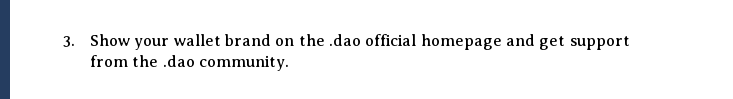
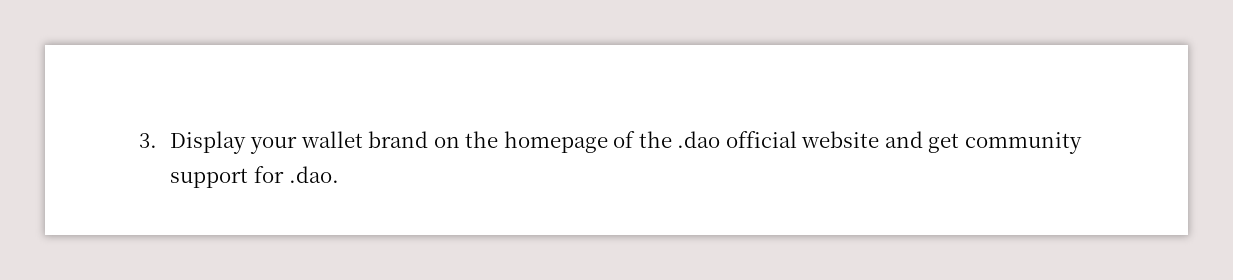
- 3. Show your wallet brand on the .dao official homepage and get support from the .dao community.
+ 3. Display your wallet brand on the homepage of the .dao official website and get community support for .dao.

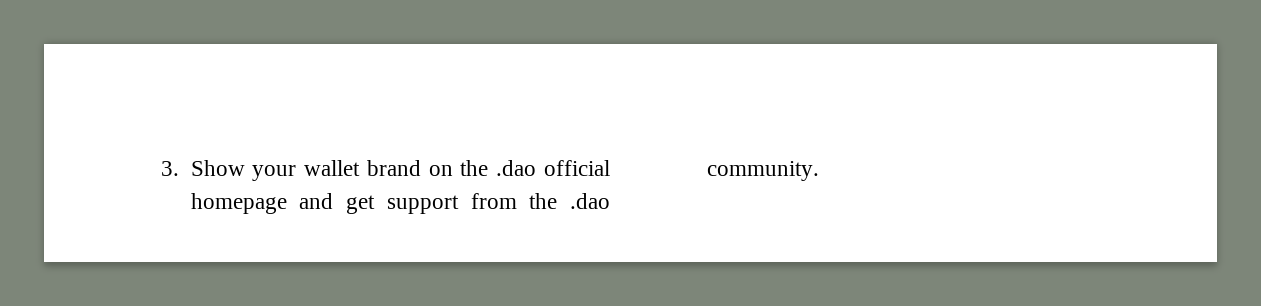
- 3. Display your wallet brand on the homepage of the .dao official website and get community support for .dao.
+ 3. Show your wallet brand on the .dao official homepage and get support from the .dao community.

